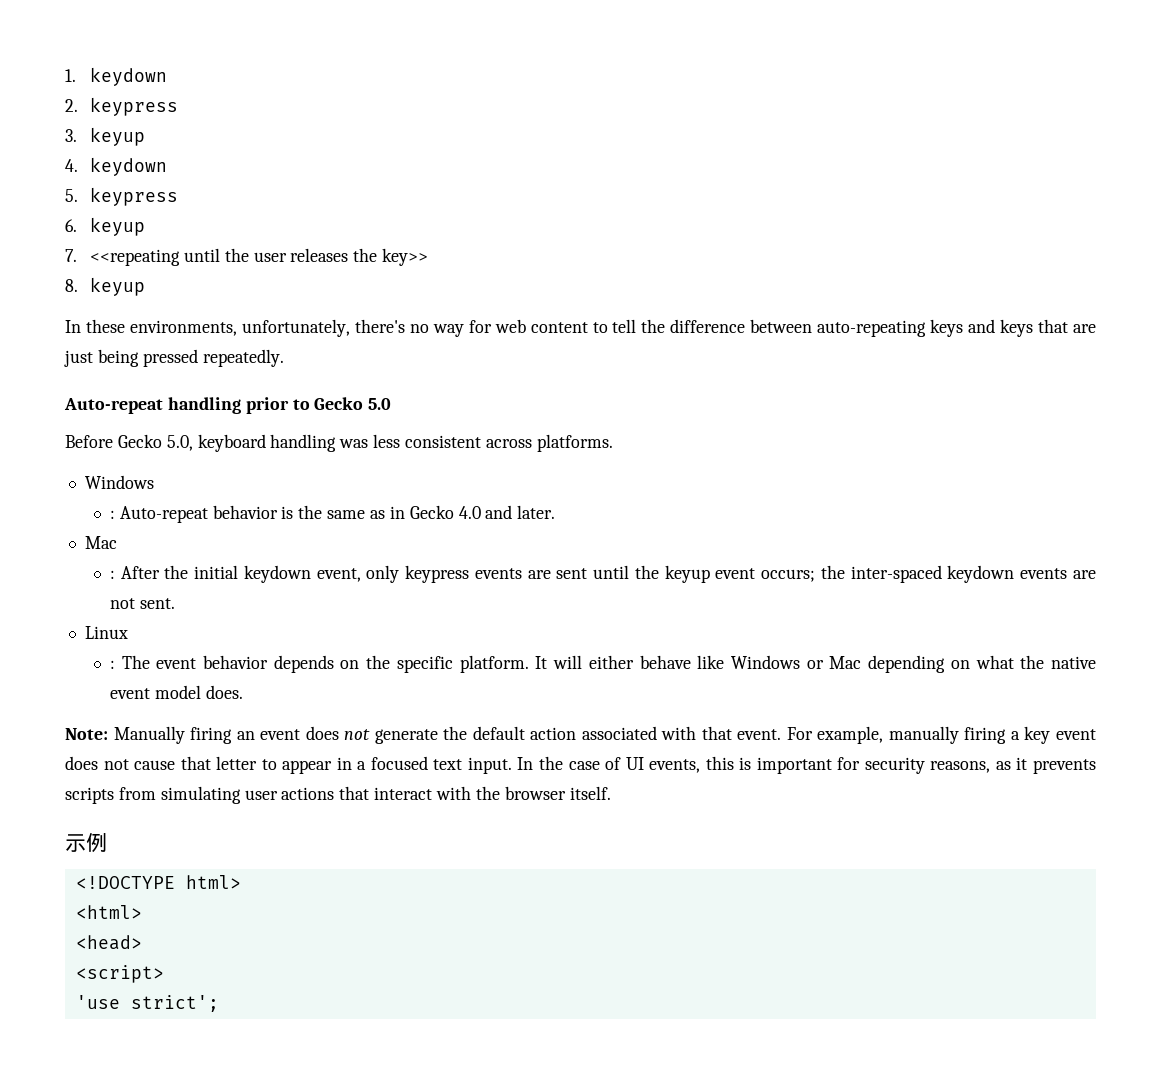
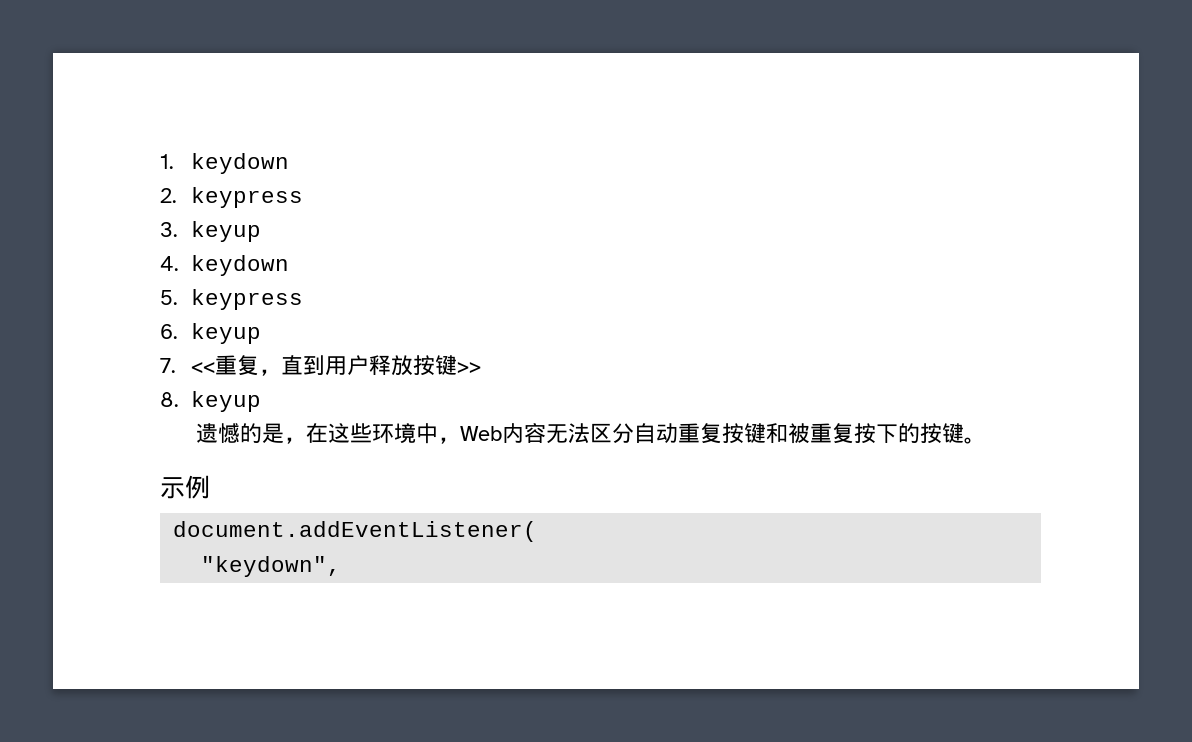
- 7. <<repeating until the user releases the key>>
+ 7. <<重复，直到用户释放按键>>
  8. keyup
- In these environments, unfortunately, there's no way for web content to tell the difference between auto-repeating keys and keys that are just being pressed repeatedly.
- Auto-repeat handling prior to Gecko 5.0
- Before Gecko 5.0, keyboard handling was less consistent across platforms.
- Windows
- : Auto-repeat behavior is the same as in Gecko 4.0 and later.
- Mac
- : After the initial keydown event, only keypress events are sent until the keyup event occurs; the inter-spaced keydown events are not sent.
- Linux
- : The event behavior depends on the specific platform. It will either behave like Windows or Mac depending on what the native event model does.
- Note: Manually firing an event does not generate the default action associated with that event. For example, manually firing a key event does not cause that letter to appear in a focused text input. In the case of UI events, this is important for security reasons, as it prevents scripts from simulating user actions that interact with the browser itself.
+ 遗憾的是，在这些环境中，Web内容无法区分自动重复按键和被重复按下的按键。
  示例
- <!DOCTYPE html>
- <html>
- <head>
- <script>
- 'use strict';
+ document.addEventListener(
+ "keydown",

